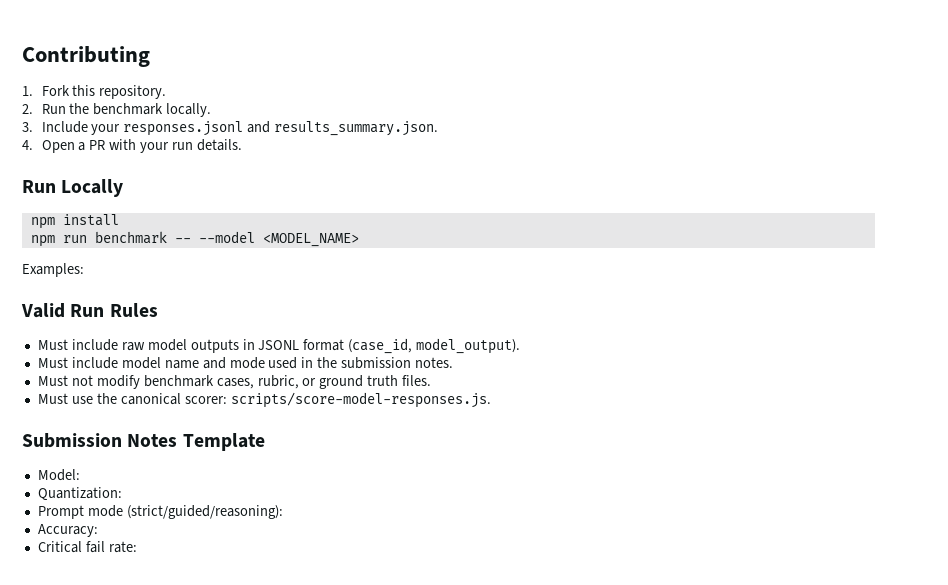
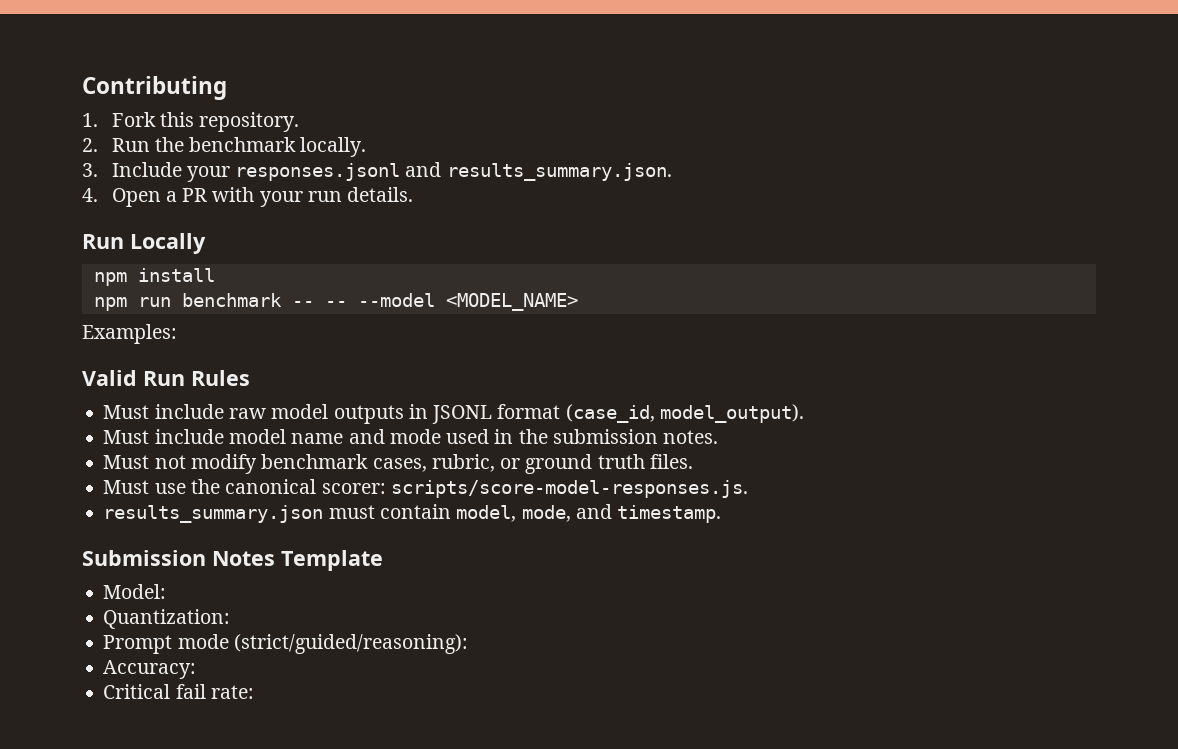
- npm run benchmark -- --model <MODEL_NAME>
+ npm run benchmark -- -- --model <MODEL_NAME>
+ results_summary.json must contain model, mode, and timestamp.

